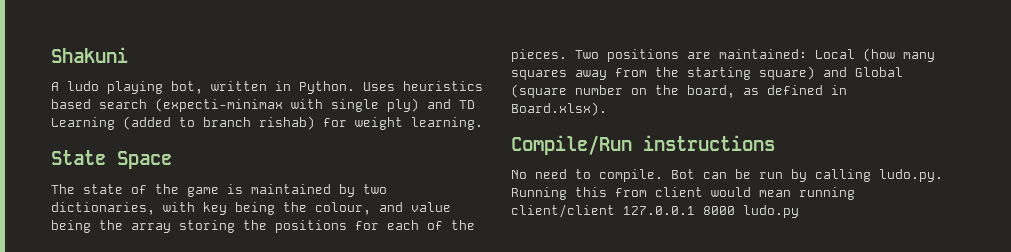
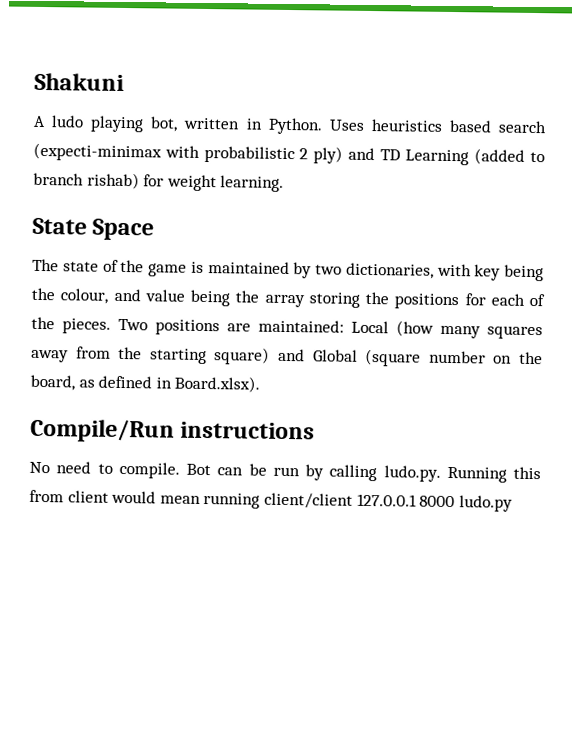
- Uses heuristics based search (expecti-minimax with single ply) and TD Learning (added to branch rishab) for weight learning.
+ Uses heuristics based search (expecti-minimax with probabilistic 2 ply) and TD Learning (added to branch rishab) for weight learning.

